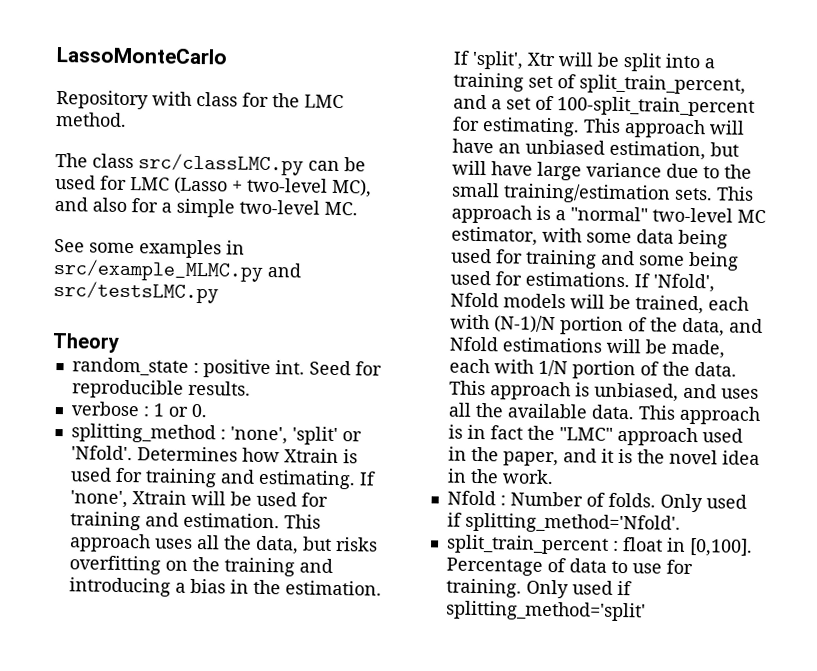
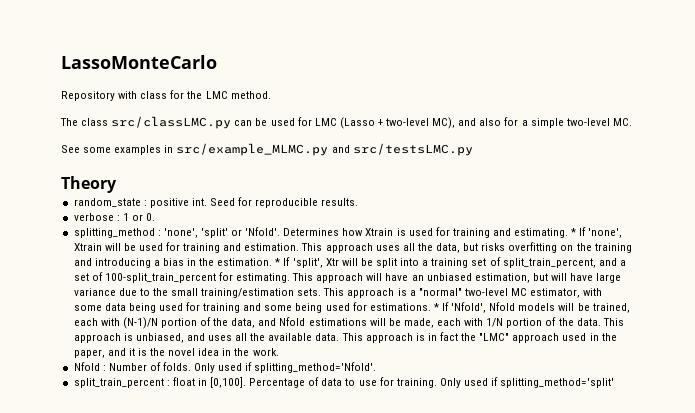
- If 'none', Xtrain will be used for training and estimation.
+ * If 'none', Xtrain will be used for training and estimation.
- If 'split', Xtr will be split into a training set of split_train_percent, and a set of 100-split_train_percent for estimating.
+ * If 'split', Xtr will be split into a training set of split_train_percent, and a set of 100-split_train_percent for estimating.
- If 'Nfold', Nfold models will be trained, each with (N-1)/N portion of the data, and Nfold estimations will be made, each with 1/N portion of the data.
+ * If 'Nfold', Nfold models will be trained, each with (N-1)/N portion of the data, and Nfold estimations will be made, each with 1/N portion of the data.

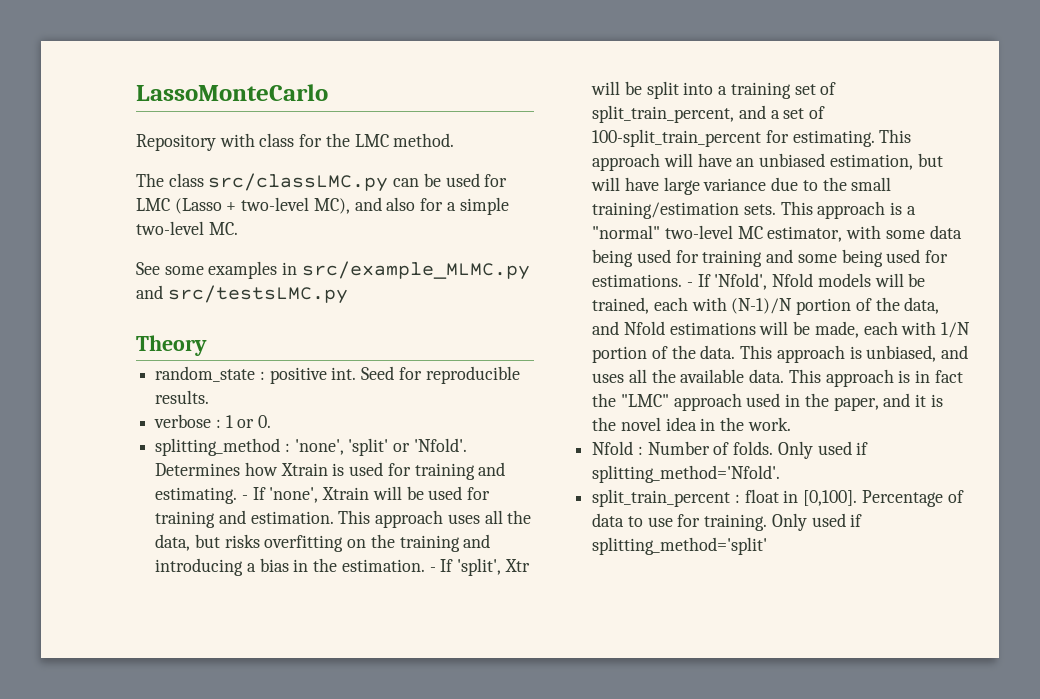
- * If 'none', Xtrain will be used for training and estimation.
+ - If 'none', Xtrain will be used for training and estimation.
- * If 'split', Xtr will be split into a training set of split_train_percent, and a set of 100-split_train_percent for estimating.
+ - If 'split', Xtr will be split into a training set of split_train_percent, and a set of 100-split_train_percent for estimating.
- * If 'Nfold', Nfold models will be trained, each with (N-1)/N portion of the data, and Nfold estimations will be made, each with 1/N portion of the data.
+ - If 'Nfold', Nfold models will be trained, each with (N-1)/N portion of the data, and Nfold estimations will be made, each with 1/N portion of the data.

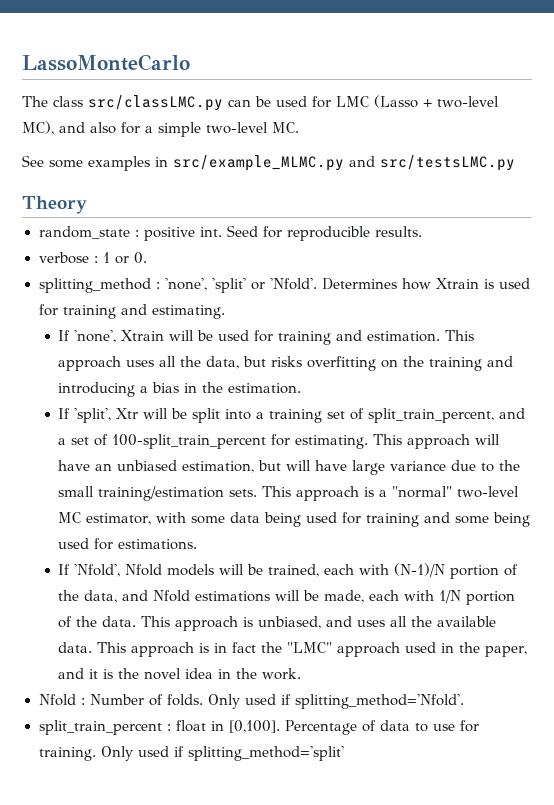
- Repository with class for the LMC method.
- Determines how Xtrain is used for training and estimating. - If 'none', Xtrain will be used for training and estimation.
+ Determines how Xtrain is used for training and estimating.
+ If 'none', Xtrain will be used for training and estimation.
- This approach uses all the data, but risks overfitting on the training and introducing a bias in the estimation. - If 'split', Xtr will be split into a training set of split_train_percent, and a set of 100-split_train_percent for estimating.
+ This approach uses all the data, but risks overfitting on the training and introducing a bias in the estimation.
+ If 'split', Xtr will be split into a training set of split_train_percent, and a set of 100-split_train_percent for estimating.
- This approach is a "normal" two-level MC estimator, with some data being used for training and some being used for estimations. - If 'Nfold', Nfold models will be trained, each with (N-1)/N portion of the data, and Nfold estimations will be made, each with 1/N portion of the data.
+ This approach is a "normal" two-level MC estimator, with some data being used for training and some being used for estimations.
+ If 'Nfold', Nfold models will be trained, each with (N-1)/N portion of the data, and Nfold estimations will be made, each with 1/N portion of the data.

